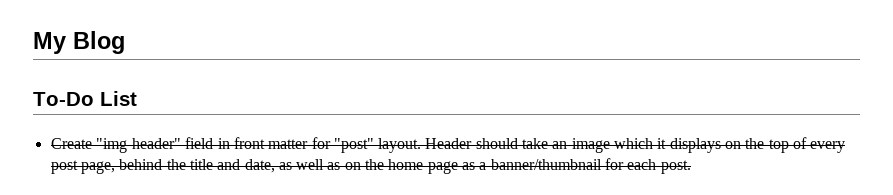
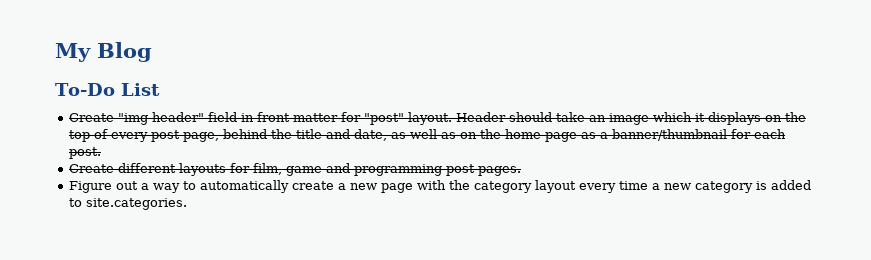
+ Create different layouts for film, game and programming post pages.
+ Figure out a way to automatically create a new page with the category layout every time a new category is added to site.categories.

